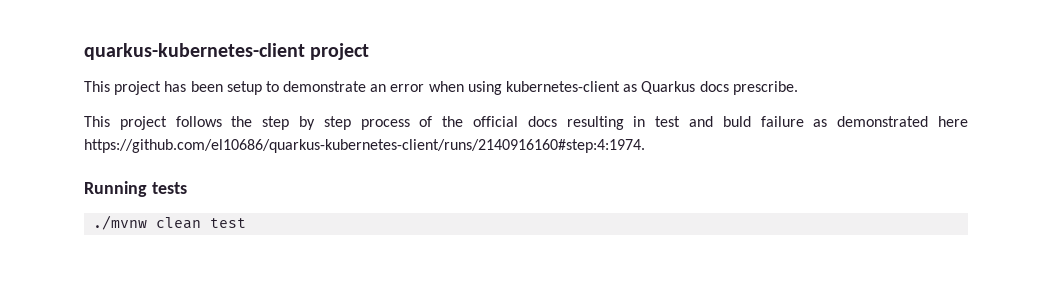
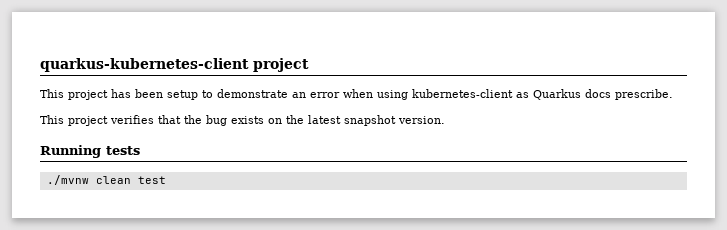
- This project follows the step by step process of the official docs resulting in test and buld failure as demonstrated here https://github.com/el10686/quarkus-kubernetes-client/runs/2140916160#step:4:1974.
+ This project verifies that the bug exists on the latest snapshot version.

